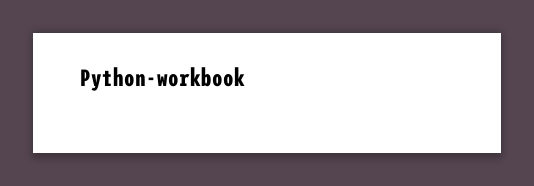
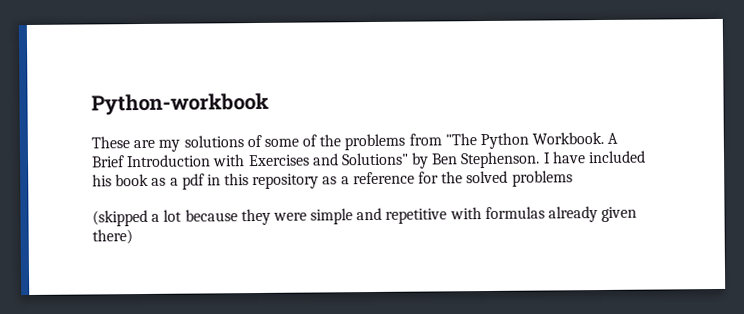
+ These are my solutions of some of the problems from "The Python Workbook. A Brief Introduction with Exercises and Solutions" by Ben Stephenson. I have included his book as a pdf in this repository as a reference for the solved problems
+ (skipped a lot because they were simple and repetitive with formulas already given there)

